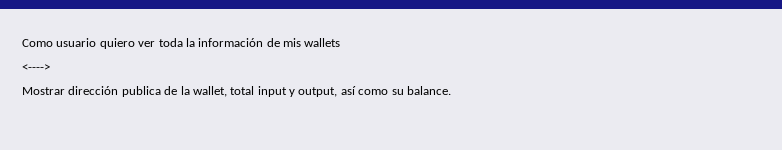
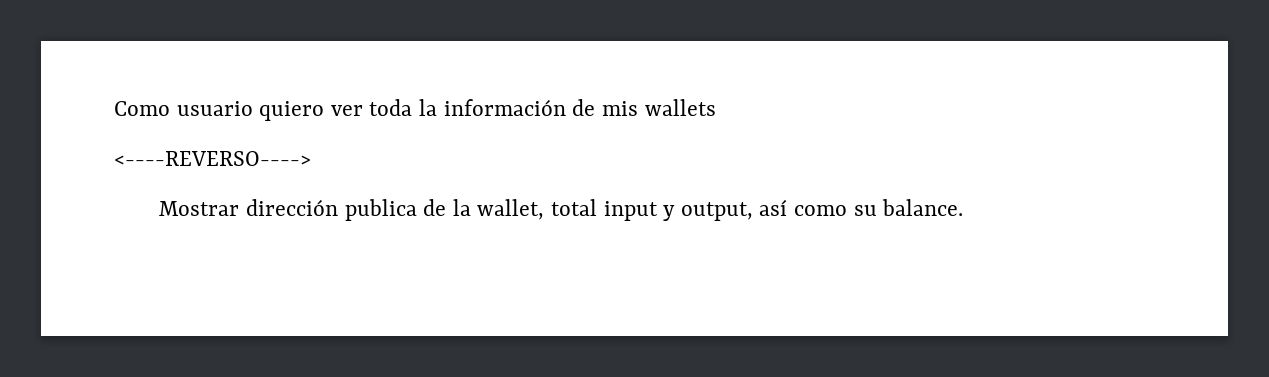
- <---->
+ <----REVERSO---->

